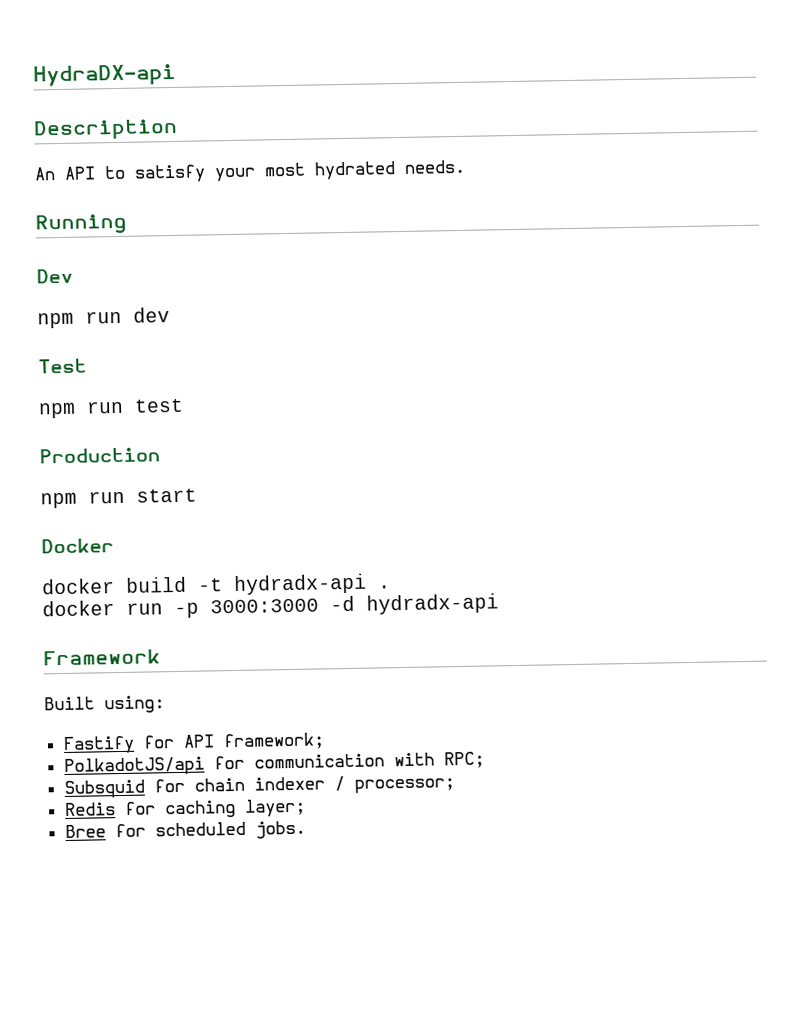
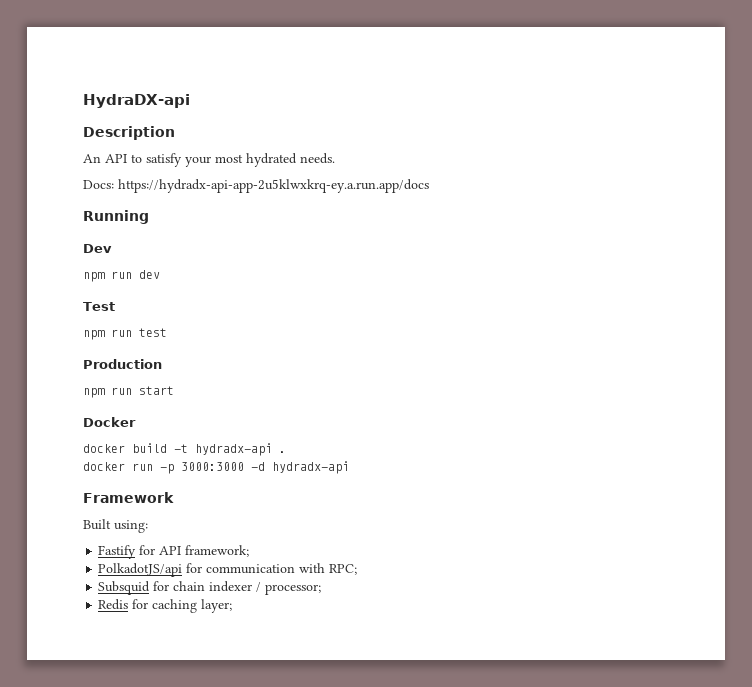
+ Docs: https://hydradx-api-app-2u5klwxkrq-ey.a.run.app/docs
- Bree for scheduled jobs.

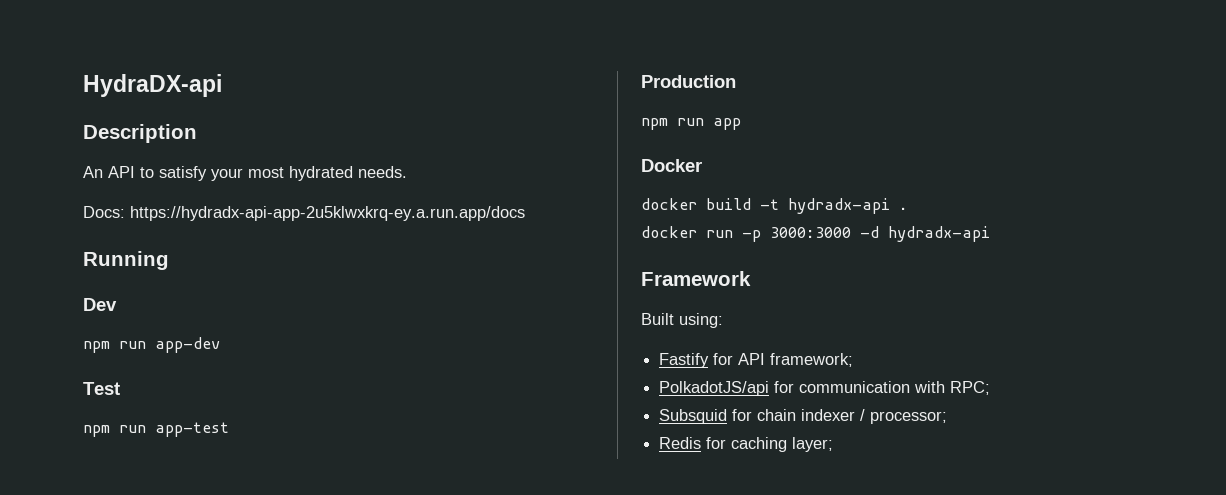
- npm run dev
+ npm run app-dev
- npm run test
+ npm run app-test
- npm run start
+ npm run app

